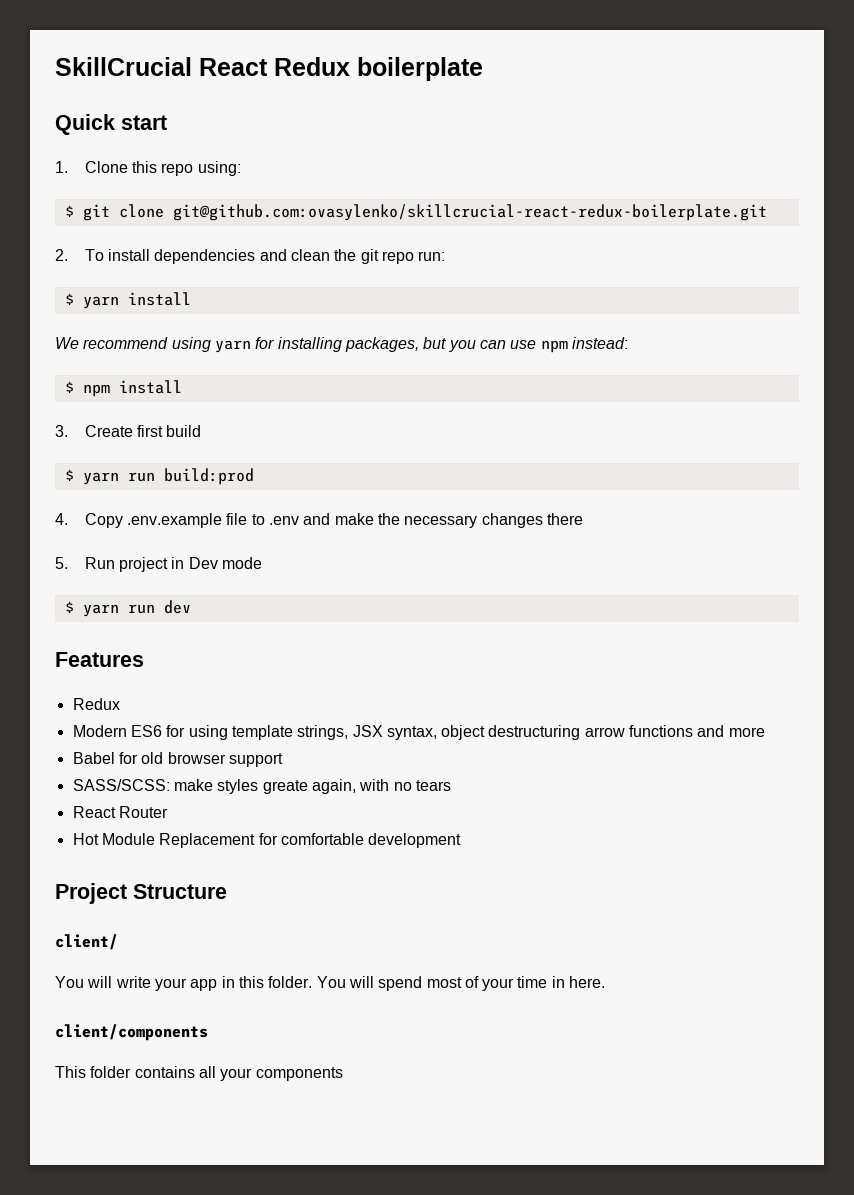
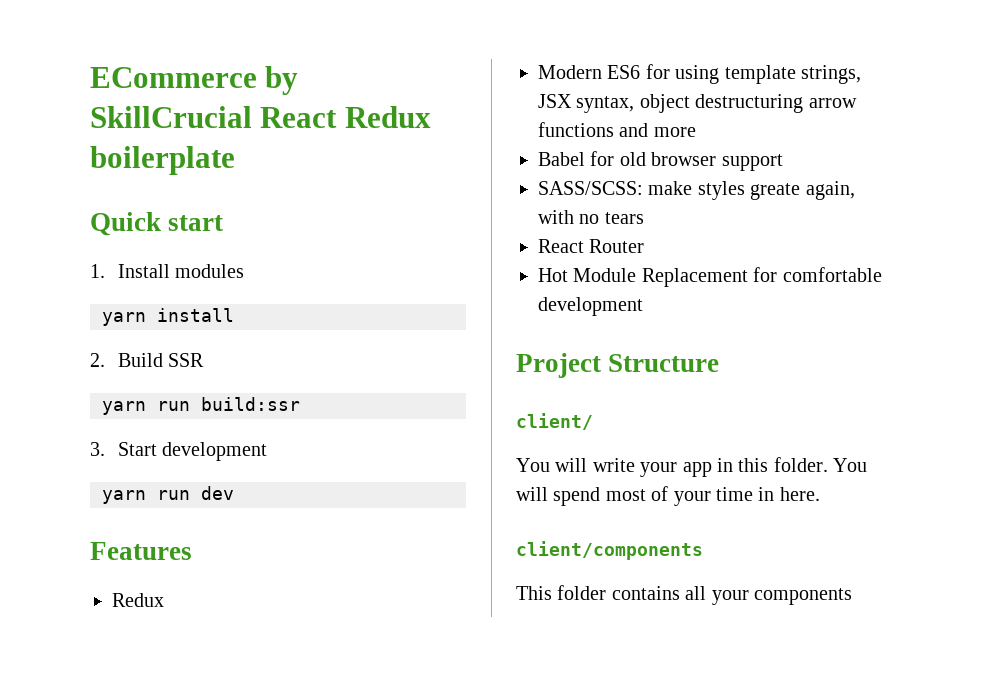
- SkillCrucial React Redux boilerplate
+ ECommerce by SkillCrucial React Redux boilerplate
- 1. Clone this repo using:
- $ git clone git@github.com:ovasylenko/skillcrucial-react-redux-boilerplate.git
- 2. To install dependencies and clean the git repo run:
- $ yarn install
- We recommend using yarn for installing packages, but you can use npm instead:
- $ npm install
- 3. Create first build
- $ yarn run build:prod
- 4. Copy .env.example file to .env and make the necessary changes there
- 5. Run project in Dev mode
- $ yarn run dev
+ 1. Install modules
+ yarn install
+ 2. Build SSR
+ yarn run build:ssr
+ 3. Start development
+ yarn run dev

